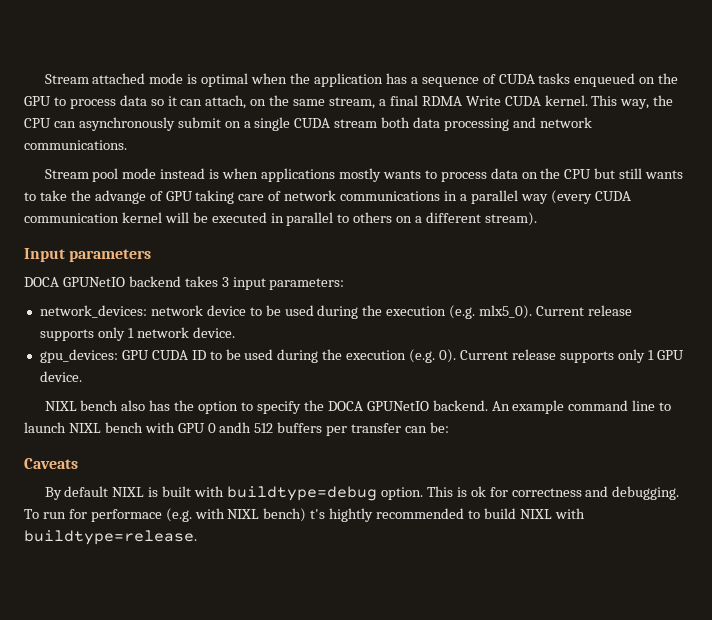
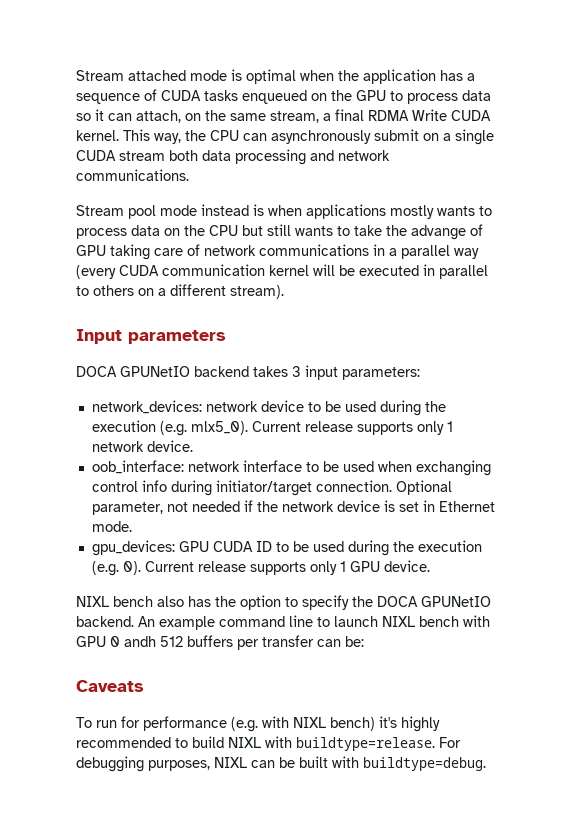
+ oob_interface: network interface to be used when exchanging control info during initiator/target connection. Optional parameter, not needed if the network device is set in Ethernet mode.
- By default NIXL is built with buildtype=debug option. This is ok for correctness and debugging. To run for performace (e.g. with NIXL bench) t's hightly recommended to build NIXL with buildtype=release.
+ To run for performance (e.g. with NIXL bench) it's highly recommended to build NIXL with buildtype=release.
+ For debugging purposes, NIXL can be built with buildtype=debug.

